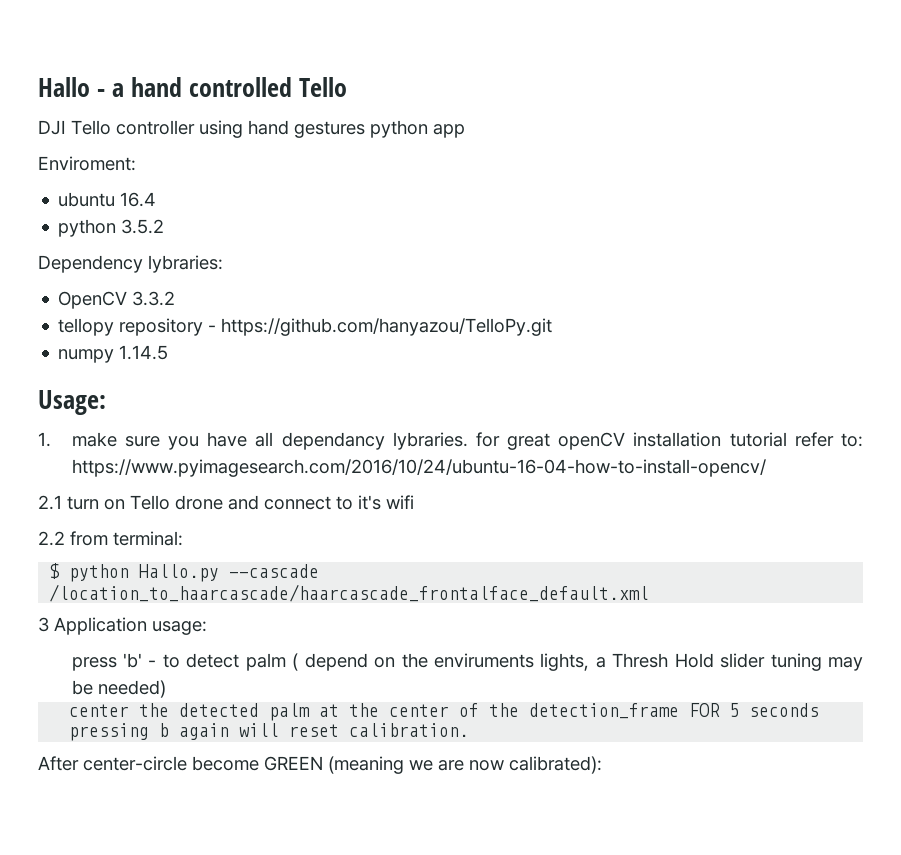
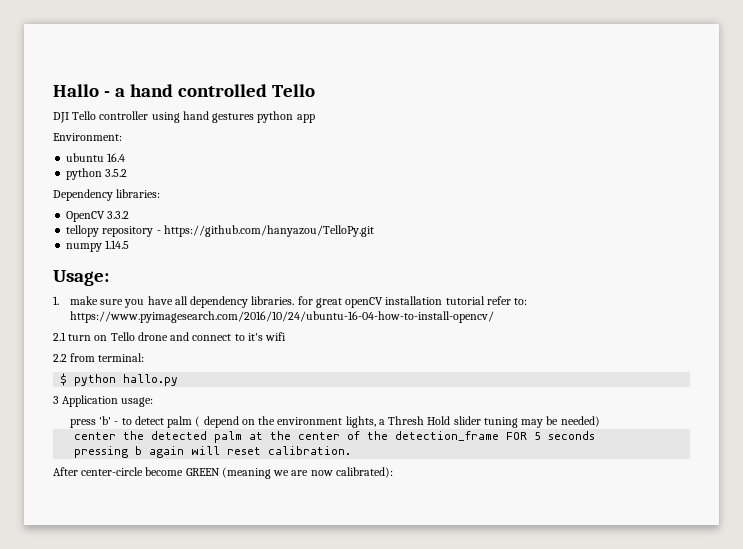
- Enviroment:
+ Environment:
- Dependency lybraries:
+ Dependency libraries:
- 1. make sure you have all dependancy lybraries. for great openCV installation tutorial refer to: https://www.pyimagesearch.com/2016/10/24/ubuntu-16-04-how-to-install-opencv/
+ 1. make sure you have all dependency libraries. for great openCV installation tutorial refer to: https://www.pyimagesearch.com/2016/10/24/ubuntu-16-04-how-to-install-opencv/
- $ python Hallo.py --cascade /location_to_haarcascade/haarcascade_frontalface_default.xml
+ $ python hallo.py
- press 'b' - to detect palm ( depend on the enviruments lights, a Thresh Hold slider tuning may be needed)
+ press 'b' - to detect palm ( depend on the environment lights, a Thresh Hold slider tuning may be needed)

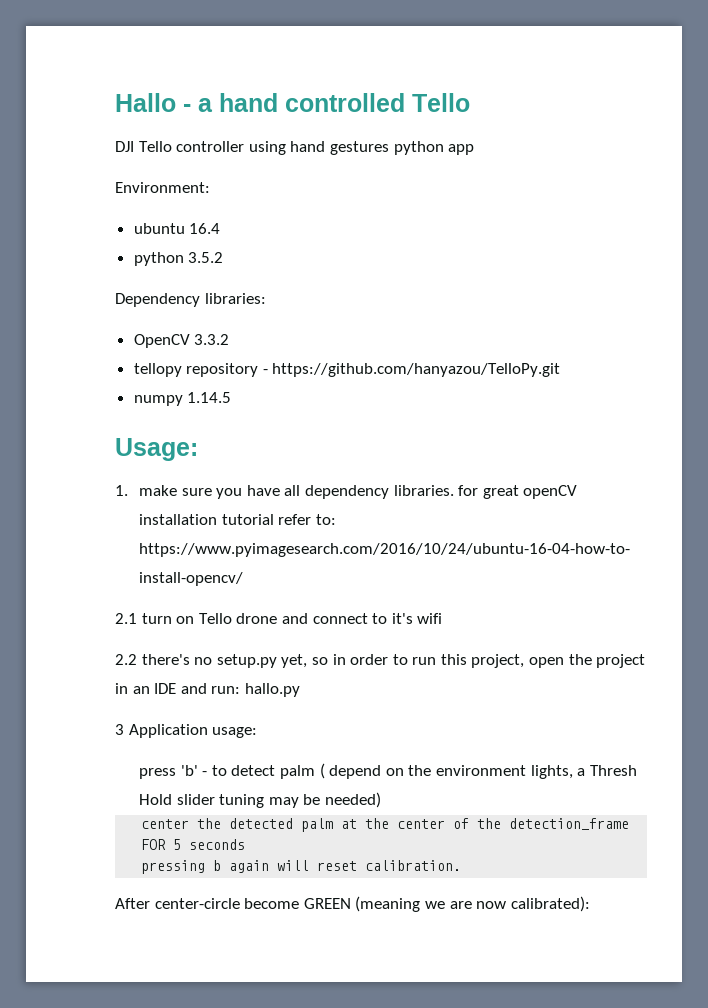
- 2.2 from terminal:
- $ python hallo.py
+ 2.2 there's no setup.py yet, so in order to run this project, open the project in an IDE and run: hallo.py

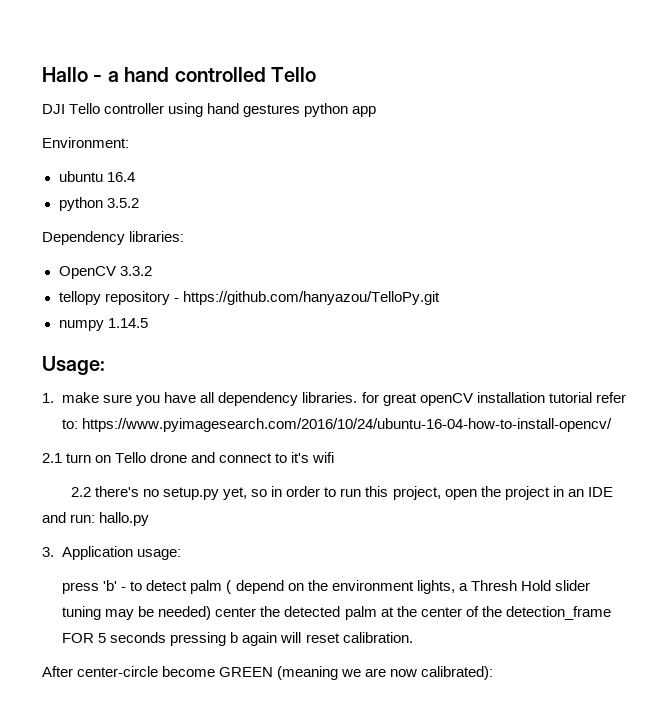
- 3 Application usage:
+ 3. Application usage:
- press 'b' - to detect palm ( depend on the environment lights, a Thresh Hold slider tuning may be needed)
- center the detected palm at the center of the detection_frame FOR 5 seconds
- pressing b again will reset calibration.
+ press 'b' - to detect palm ( depend on the environment lights, a Thresh Hold slider tuning may be needed) center the detected palm at the center of the detection_frame FOR 5 seconds pressing b again will reset calibration.

